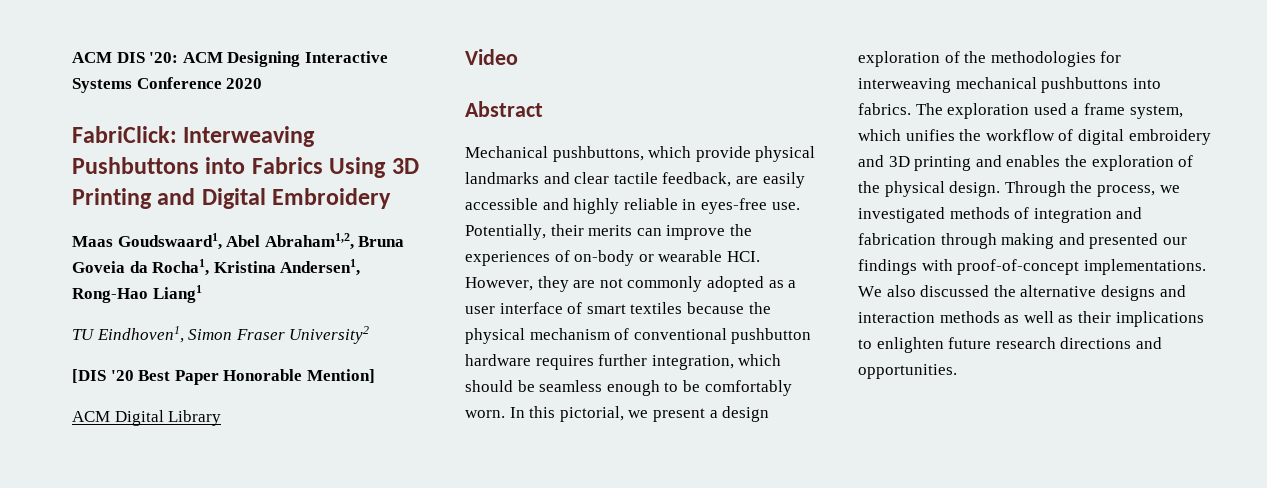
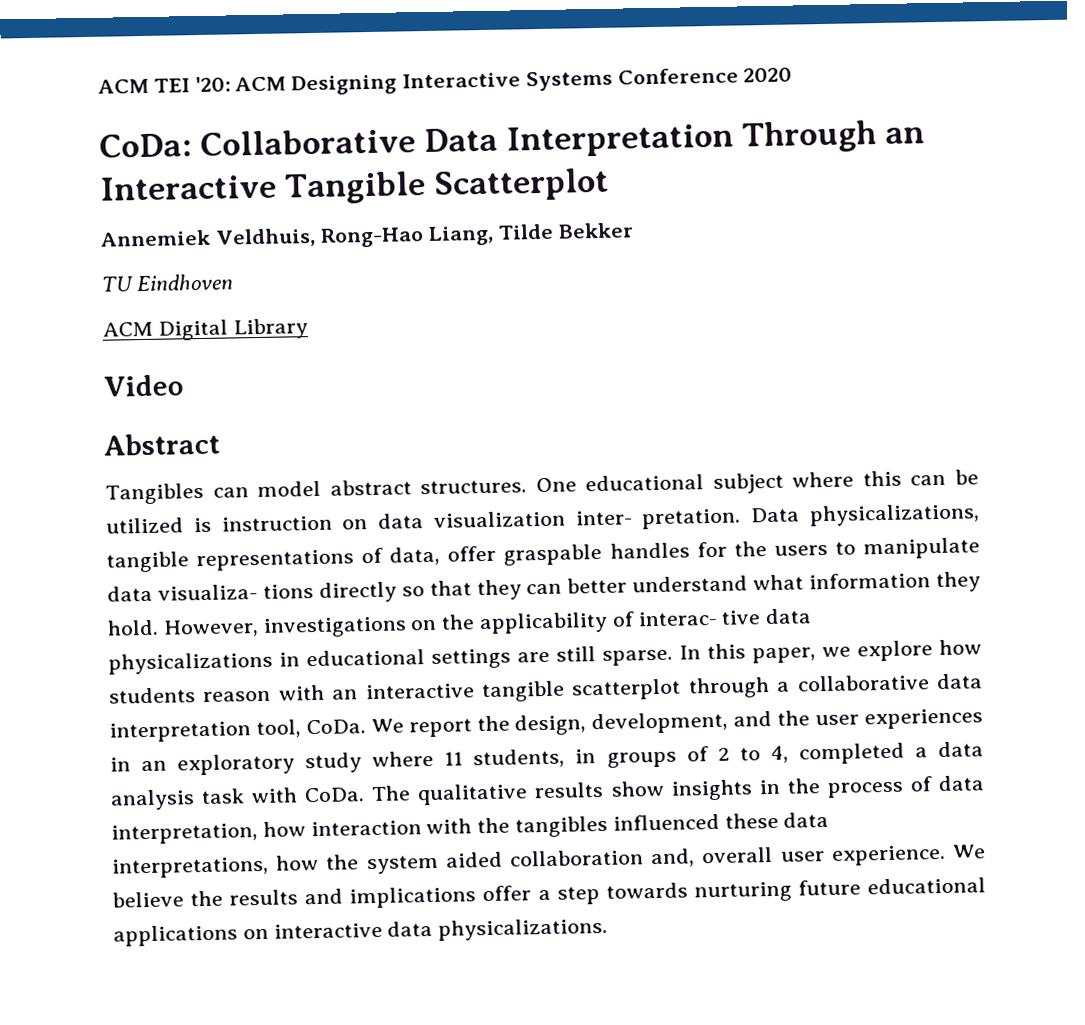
- ACM DIS '20: ACM Designing Interactive Systems Conference 2020
+ ACM TEI '20: ACM Designing Interactive Systems Conference 2020
- FabriClick: Interweaving Pushbuttons into Fabrics Using 3D Printing and Digital Embroidery
- Maas Goudswaard1, Abel Abraham1,2, Bruna Goveia da Rocha1, Kristina Andersen1, Rong-Hao Liang1
- TU Eindhoven1, Simon Fraser University2
- [DIS '20 Best Paper Honorable Mention]
+ CoDa: Collaborative Data Interpretation Through an Interactive Tangible Scatterplot
+ Annemiek Veldhuis, Rong-Hao Liang, Tilde Bekker
+ TU Eindhoven
- Mechanical pushbuttons, which provide physical landmarks and clear tactile feedback, are easily accessible and highly reliable in eyes-free use. Potentially, their merits can improve the experiences of on-body or wearable HCI. However, they are not commonly adopted as a user interface of smart textiles because the physical mechanism of conventional pushbutton hardware requires further integration, which should be seamless enough to be comfortably worn. In this pictorial, we present a design exploration of the methodologies for interweaving mechanical pushbuttons into fabrics. The exploration used a frame system, which unifies the workflow of digital embroidery and 3D printing and enables the exploration of the physical design. Through the process, we investigated methods of integration and fabrication through making and presented our findings with proof-of-concept implementations. We also discussed the alternative designs and interaction methods as well as their implications to enlighten future research directions and opportunities.
+ Tangibles can model abstract structures. One educational subject where this can be utilized is instruction on data visualization inter- pretation. Data physicalizations, tangible representations of data, offer graspable handles for the users to manipulate data visualiza- tions directly so that they can better understand what information they hold. However, investigations on the applicability of interac- tive data physicalizations in educational settings are still sparse. In this paper, we explore how students reason with an interactive tangible scatterplot through a collaborative data interpretation tool, CoDa. We report the design, development, and the user experiences in an exploratory study where 11 students, in groups of 2 to 4, completed a data analysis task with CoDa. The qualitative results show insights in the process of data interpretation, how interaction with the tangibles influenced these data interpretations, how the system aided collaboration and, overall user experience. We believe the results and implications offer a step towards nurturing future educational applications on interactive data physicalizations.

